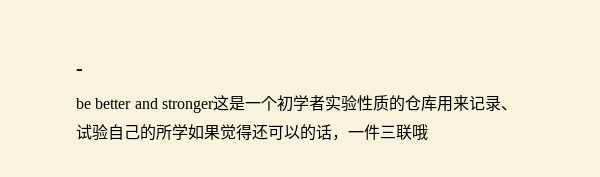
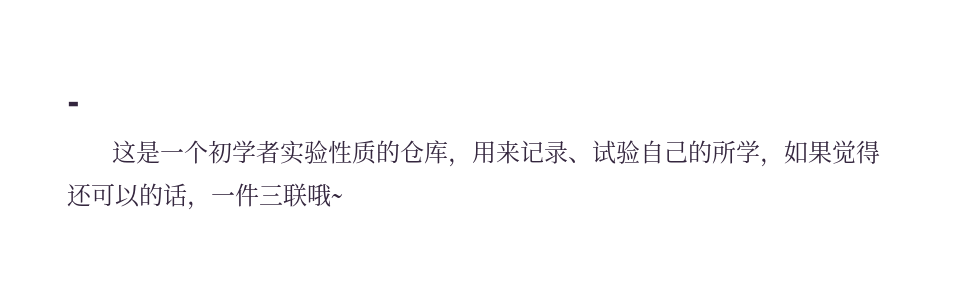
- be better and stronger这是一个初学者实验性质的仓库用来记录、试验自己的所学如果觉得还可以的话，一件三联哦
+ 这是一个初学者实验性质的仓库，用来记录、试验自己的所学，如果觉得还可以的话，一件三联哦~

